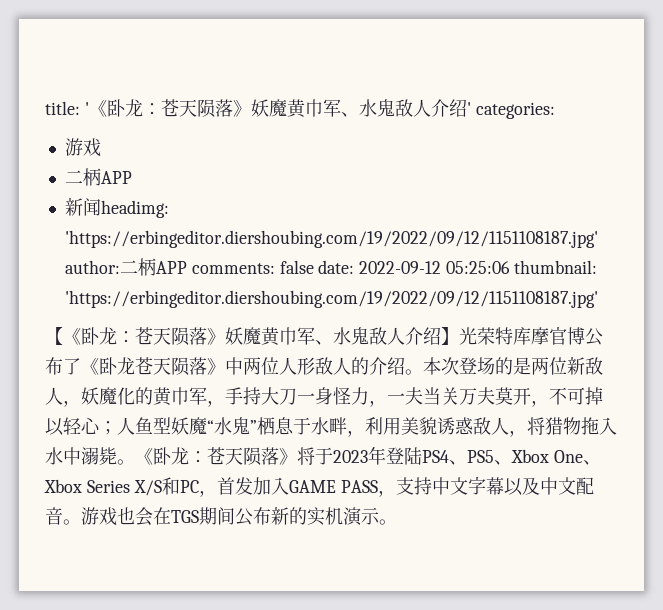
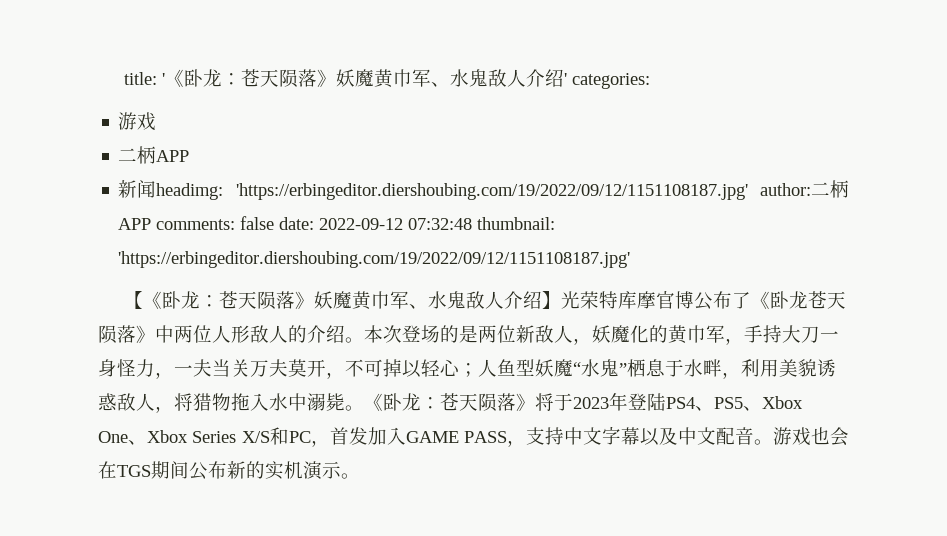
- 新闻headimg: 'https://erbingeditor.diershoubing.com/19/2022/09/12/1151108187.jpg' author:二柄APP comments: false date: 2022-09-12 05:25:06 thumbnail: 'https://erbingeditor.diershoubing.com/19/2022/09/12/1151108187.jpg'
+ 新闻headimg: 'https://erbingeditor.diershoubing.com/19/2022/09/12/1151108187.jpg' author:二柄APP comments: false date: 2022-09-12 07:32:48 thumbnail: 'https://erbingeditor.diershoubing.com/19/2022/09/12/1151108187.jpg'

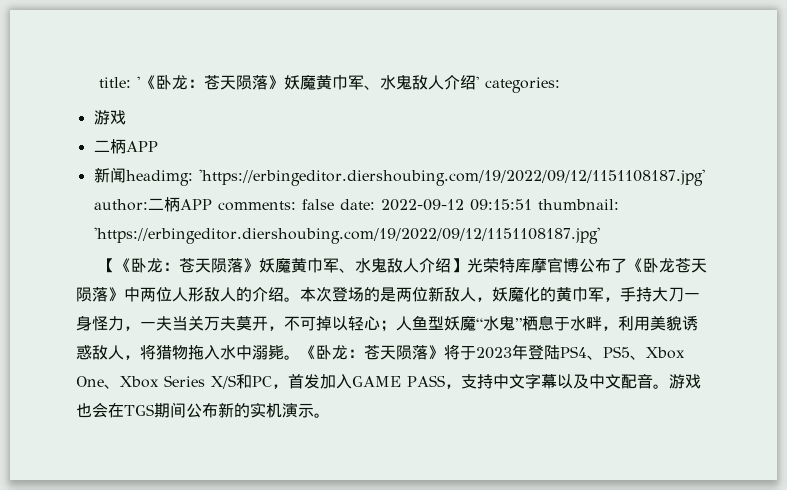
- 新闻headimg: 'https://erbingeditor.diershoubing.com/19/2022/09/12/1151108187.jpg' author:二柄APP comments: false date: 2022-09-12 07:32:48 thumbnail: 'https://erbingeditor.diershoubing.com/19/2022/09/12/1151108187.jpg'
+ 新闻headimg: 'https://erbingeditor.diershoubing.com/19/2022/09/12/1151108187.jpg' author:二柄APP comments: false date: 2022-09-12 09:15:51 thumbnail: 'https://erbingeditor.diershoubing.com/19/2022/09/12/1151108187.jpg'

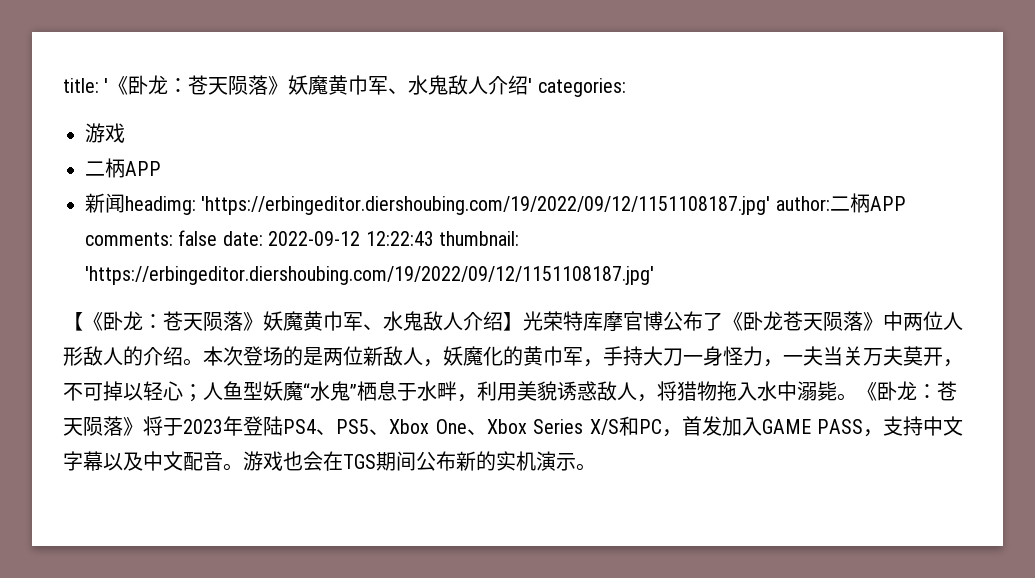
- 新闻headimg: 'https://erbingeditor.diershoubing.com/19/2022/09/12/1151108187.jpg' author:二柄APP comments: false date: 2022-09-12 09:15:51 thumbnail: 'https://erbingeditor.diershoubing.com/19/2022/09/12/1151108187.jpg'
+ 新闻headimg: 'https://erbingeditor.diershoubing.com/19/2022/09/12/1151108187.jpg' author:二柄APP comments: false date: 2022-09-12 12:22:43 thumbnail: 'https://erbingeditor.diershoubing.com/19/2022/09/12/1151108187.jpg'

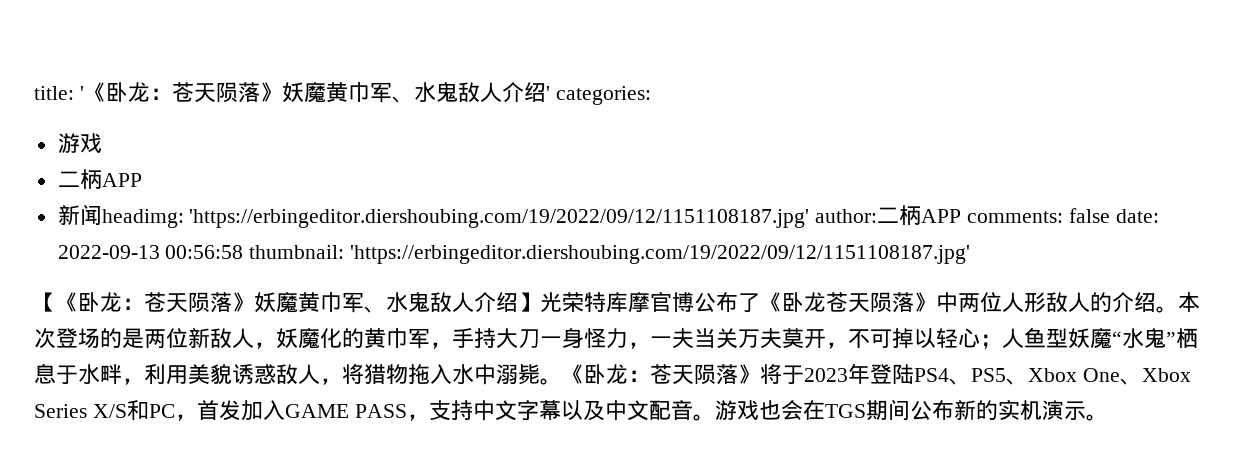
- 新闻headimg: 'https://erbingeditor.diershoubing.com/19/2022/09/12/1151108187.jpg' author:二柄APP comments: false date: 2022-09-12 12:22:43 thumbnail: 'https://erbingeditor.diershoubing.com/19/2022/09/12/1151108187.jpg'
+ 新闻headimg: 'https://erbingeditor.diershoubing.com/19/2022/09/12/1151108187.jpg' author:二柄APP comments: false date: 2022-09-13 00:56:58 thumbnail: 'https://erbingeditor.diershoubing.com/19/2022/09/12/1151108187.jpg'

